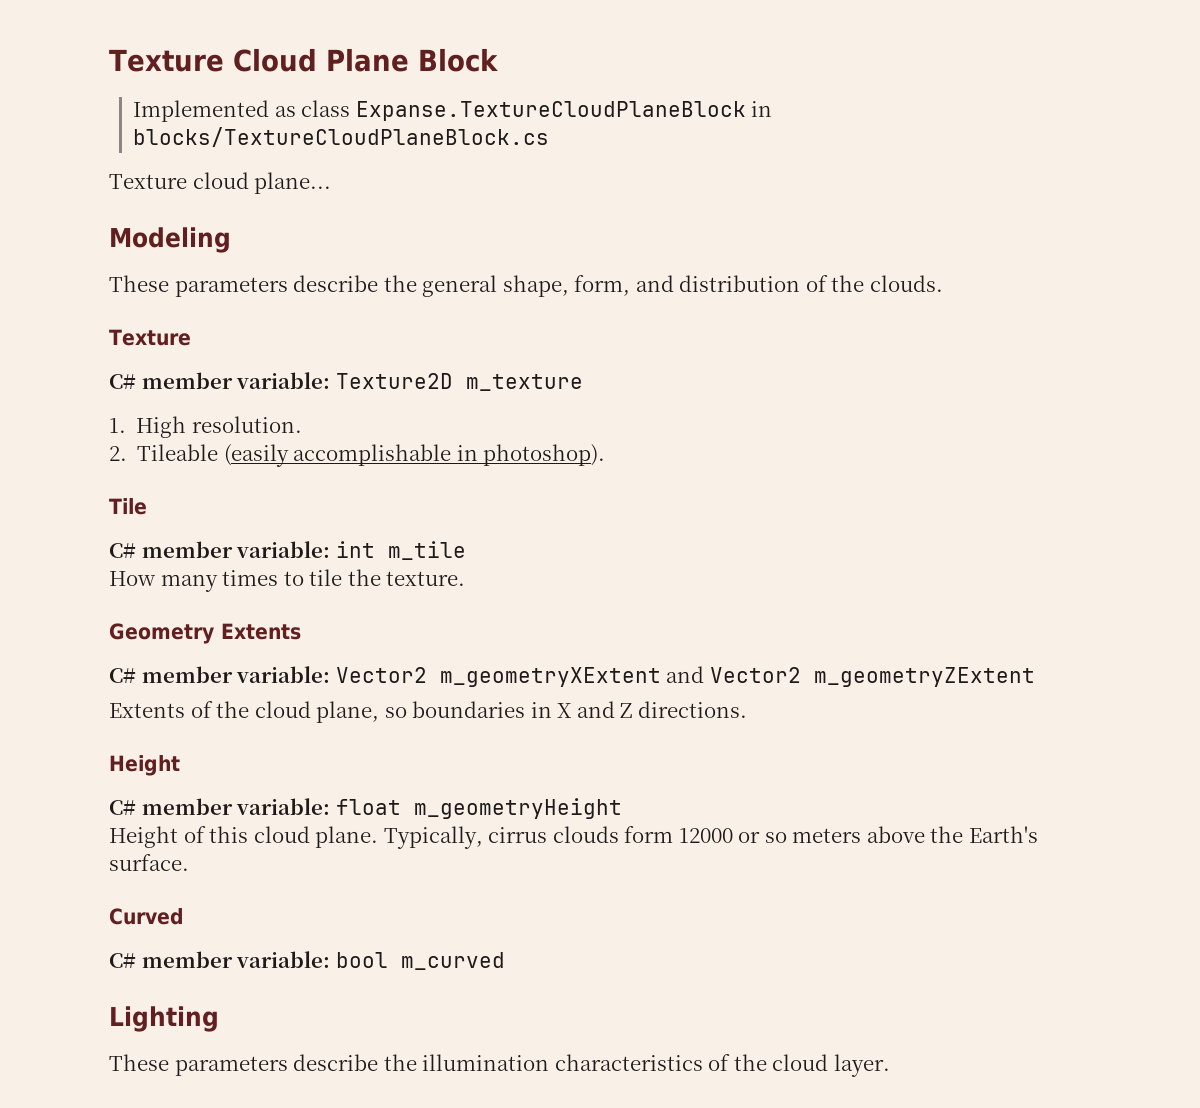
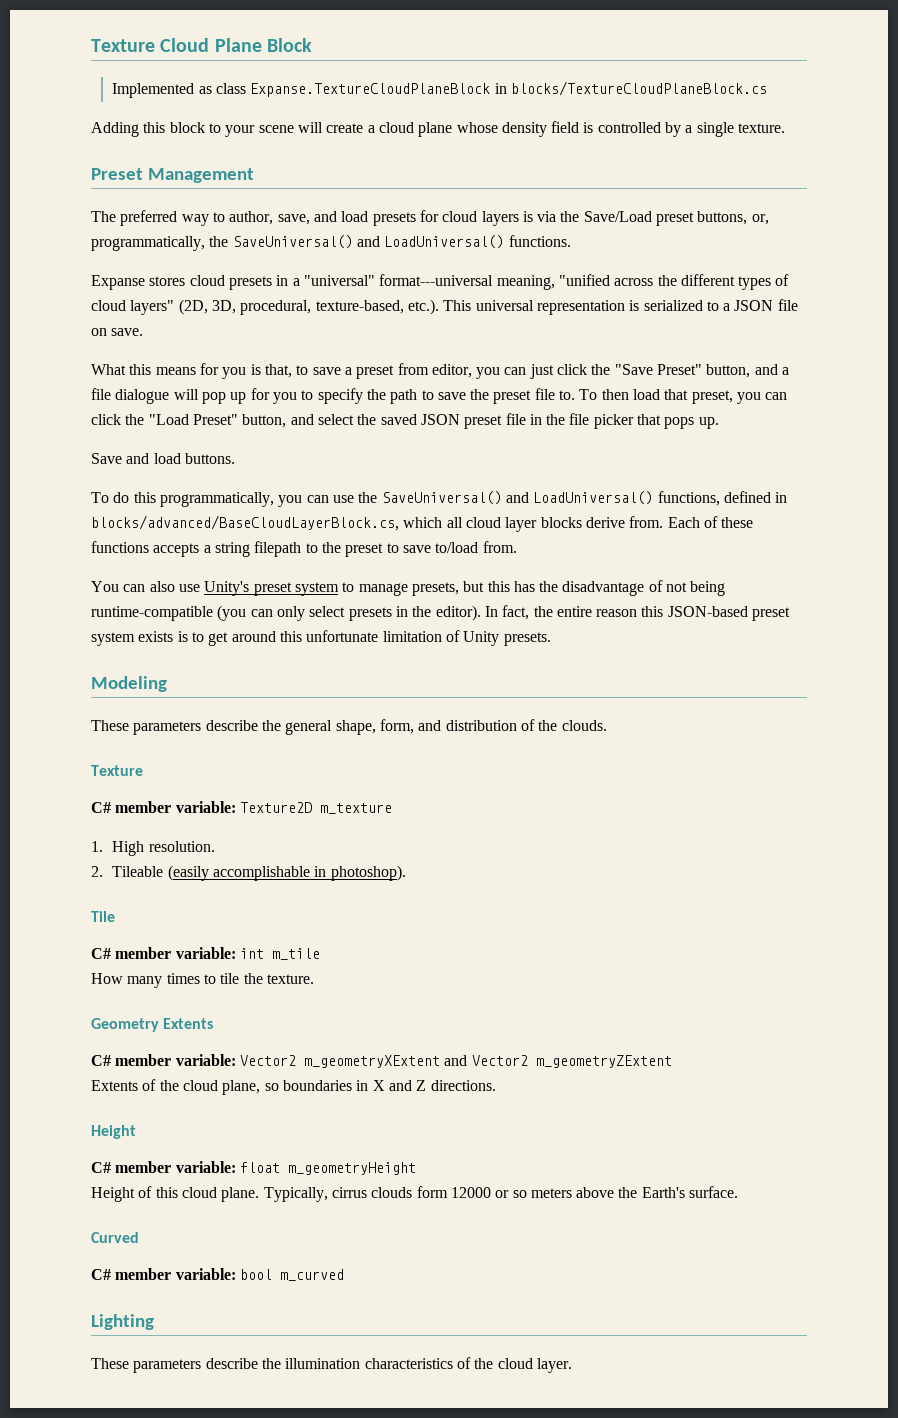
- Texture cloud plane...
+ Adding this block to your scene will create a cloud plane whose density field is controlled by a single texture.
+ Preset Management
+ The preferred way to author, save, and load presets for cloud layers is via the Save/Load preset buttons, or, programmatically, the SaveUniversal() and LoadUniversal() functions.
+ Expanse stores cloud presets in a "universal" format---universal meaning, "unified across the different types of cloud layers" (2D, 3D, procedural, texture-based, etc.). This universal representation is serialized to a JSON file on save.
+ What this means for you is that, to save a preset from editor, you can just click the "Save Preset" button, and a file dialogue will pop up for you to specify the path to save the preset file to. To then load that preset, you can click the "Load Preset" button, and select the saved JSON preset file in the file picker that pops up.
+ Save and load buttons.
+ To do this programmatically, you can use the SaveUniversal() and LoadUniversal() functions, defined in blocks/advanced/BaseCloudLayerBlock.cs, which all cloud layer blocks derive from. Each of these functions accepts a string filepath to the preset to save to/load from.
+ You can also use Unity's preset system to manage presets, but this has the disadvantage of not being runtime-compatible (you can only select presets in the editor). In fact, the entire reason this JSON-based preset system exists is to get around this unfortunate limitation of Unity presets.

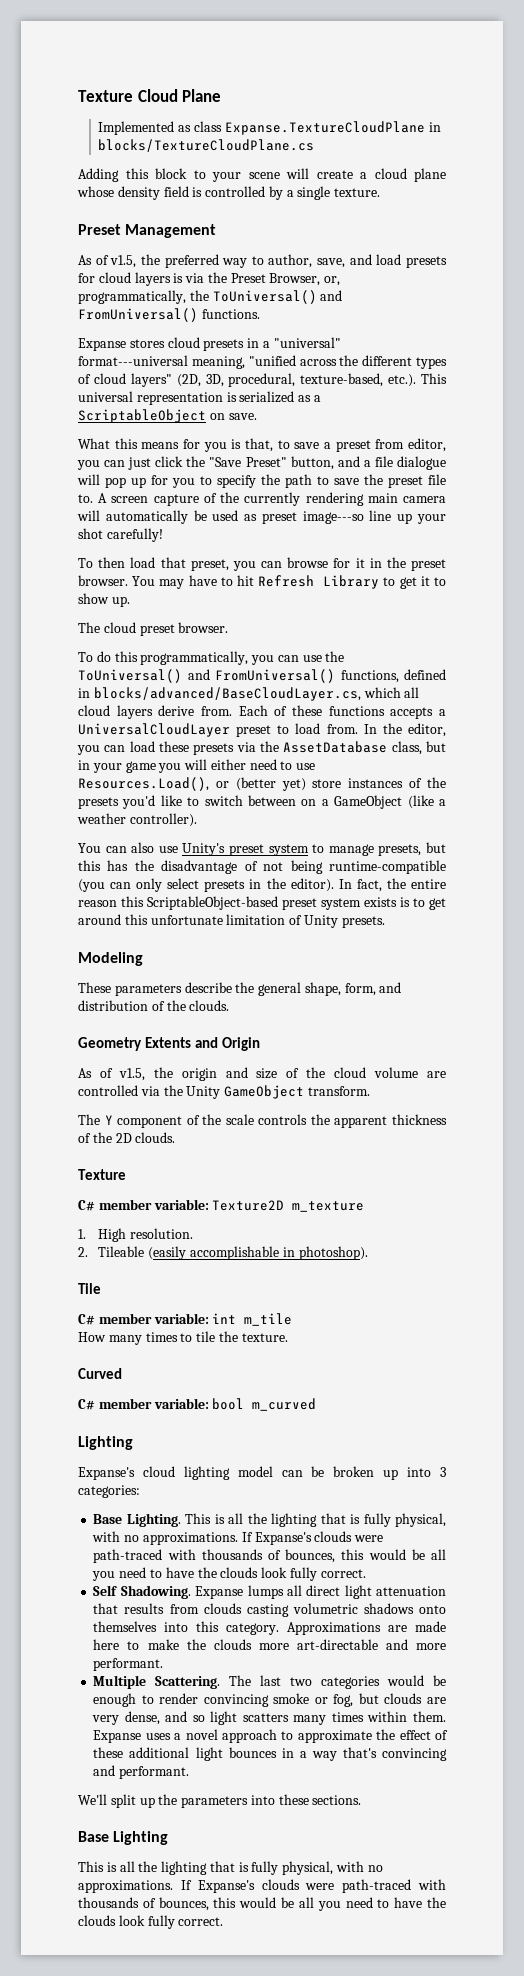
- Texture Cloud Plane Block
+ Texture Cloud Plane
- Implemented as class Expanse.TextureCloudPlaneBlock in blocks/TextureCloudPlaneBlock.cs
+ Implemented as class Expanse.TextureCloudPlane in blocks/TextureCloudPlane.cs
- The preferred way to author, save, and load presets for cloud layers is via the Save/Load preset buttons, or, programmatically, the SaveUniversal() and LoadUniversal() functions.
+ As of v1.5, the preferred way to author, save, and load presets for cloud layers is via the Preset Browser, or, programmatically, the ToUniversal() and FromUniversal() functions.
- Expanse stores cloud presets in a "universal" format---universal meaning, "unified across the different types of cloud layers" (2D, 3D, procedural, texture-based, etc.). This universal representation is serialized to a JSON file on save.
+ Expanse stores cloud presets in a "universal" format---universal meaning, "unified across the different types of cloud layers" (2D, 3D, procedural, texture-based, etc.). This universal representation is serialized as a ScriptableObject on save.
- What this means for you is that, to save a preset from editor, you can just click the "Save Preset" button, and a file dialogue will pop up for you to specify the path to save the preset file to. To then load that preset, you can click the "Load Preset" button, and select the saved JSON preset file in the file picker that pops up.
- Save and load buttons.
+ What this means for you is that, to save a preset from editor, you can just click the "Save Preset" button, and a file dialogue will pop up for you to specify the path to save the preset file to. A screen capture of the currently rendering main camera will automatically be used as preset image---so line up your shot carefully!
+ To then load that preset, you can browse for it in the preset browser. You may have to hit Refresh Library to get it to show up.
+ The cloud preset browser.
- To do this programmatically, you can use the SaveUniversal() and LoadUniversal() functions, defined in blocks/advanced/BaseCloudLayerBlock.cs, which all cloud layer blocks derive from.
+ To do this programmatically, you can use the ToUniversal() and FromUniversal() functions, defined in blocks/advanced/BaseCloudLayer.cs, which all cloud layers derive from.
- Each of these functions accepts a string filepath to the preset to save to/load from.
+ Each of these functions accepts a UniversalCloudLayer preset to load from. In the editor, you can load these presets via the AssetDatabase class, but in your game you will either need to use Resources.Load(), or (better yet) store instances of the presets you'd like to switch between on a GameObject (like a weather controller).
- In fact, the entire reason this JSON-based preset system exists is to get around this unfortunate limitation of Unity presets.
+ In fact, the entire reason this ScriptableObject-based preset system exists is to get around this unfortunate limitation of Unity presets.
+ Geometry Extents and Origin
+ As of v1.5, the origin and size of the cloud volume are controlled via the Unity GameObject transform.
+ The Y component of the scale controls the apparent thickness of the 2D clouds.
- Geometry Extents
- C# member variable: Vector2 m_geometryXExtent and Vector2 m_geometryZExtent
- Extents of the cloud plane, so boundaries in X and Z directions.
- Height
- C# member variable: float m_geometryHeight
- Height of this cloud plane. Typically, cirrus clouds form 12000 or so meters above the Earth's surface.
- These parameters describe the illumination characteristics of the cloud layer.
+ Expanse's cloud lighting model can be broken up into 3 categories:
+ Base Lighting. This is all the lighting that is fully physical, with no approximations. If Expanse's clouds were path-traced with thousands of bounces, this would be all you need to have the clouds look fully correct.
+ Self Shadowing. Expanse lumps all direct light attenuation that results from clouds casting volumetric shadows onto themselves into this category. Approximations are made here to make the clouds more art-directable and more performant.
+ Multiple Scattering. The last two categories would be enough to render convincing smoke or fog, but clouds are very dense, and so light scatters many times within them. Expanse uses a novel approach to approximate the effect of these additional light bounces in a way that's convincing and performant.
+ We'll split up the parameters into these sections.
+ Base Lighting
+ This is all the lighting that is fully physical, with no approximations. If Expanse's clouds were path-traced with thousands of bounces, this would be all you need to have the clouds look fully correct.

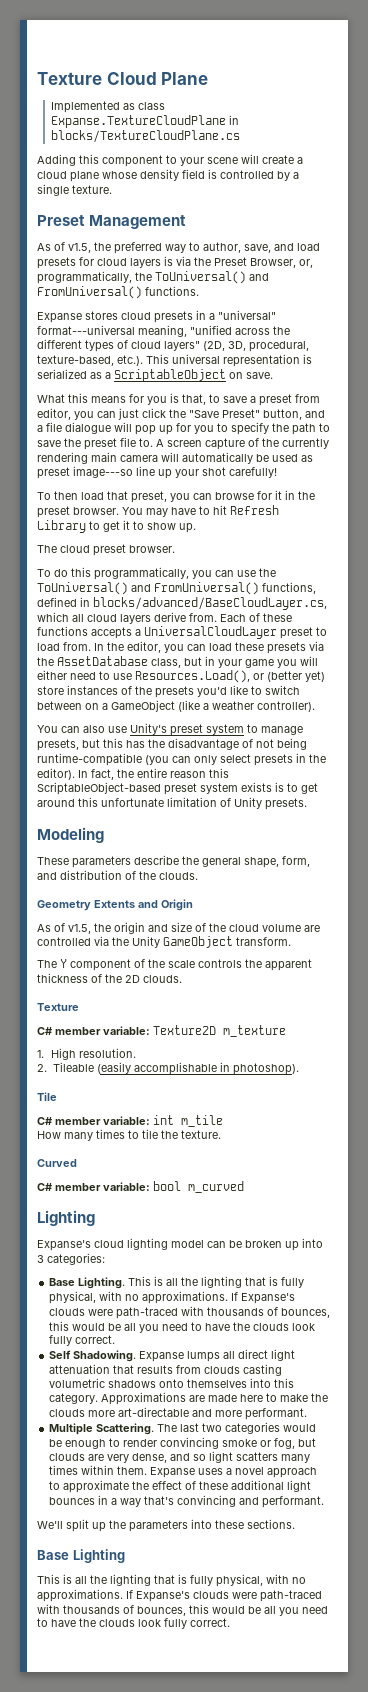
- Adding this block to your scene will create a cloud plane whose density field is controlled by a single texture.
+ Adding this component to your scene will create a cloud plane whose density field is controlled by a single texture.

